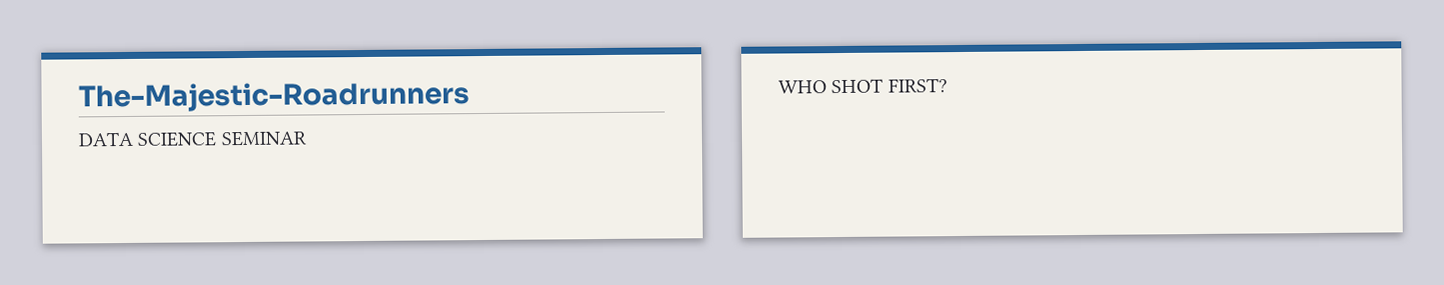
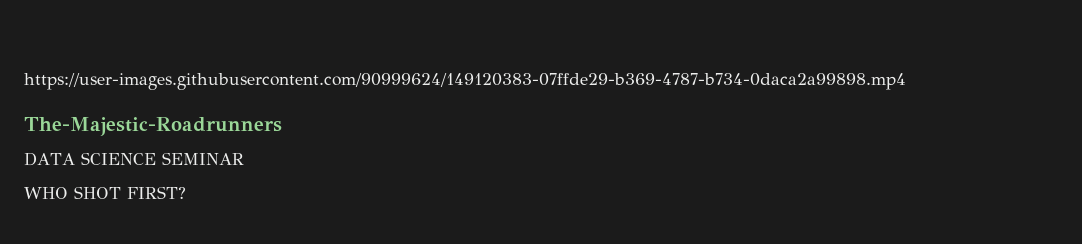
+ https://user-images.githubusercontent.com/90999624/149120383-07ffde29-b369-4787-b734-0daca2a99898.mp4

